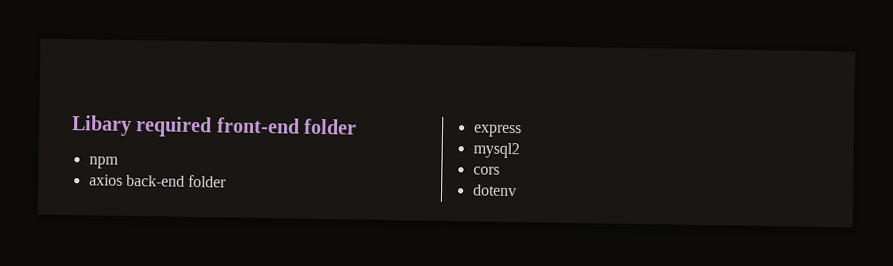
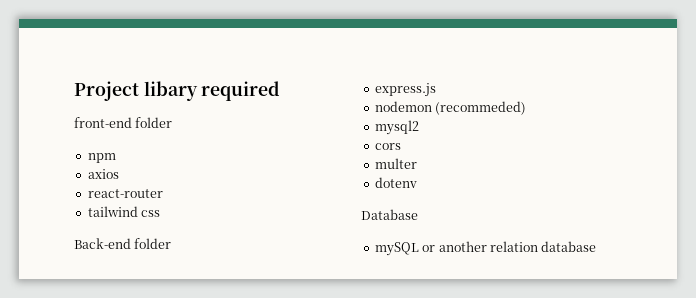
- Libary required front-end folder
+ Project libary required
+ front-end folder
- axios back-end folder
- express
+ axios
+ react-router
+ tailwind css
+ Back-end folder
+ express.js
+ nodemon (recommeded)
+ multer
+ Database
+ mySQL or another relation database

